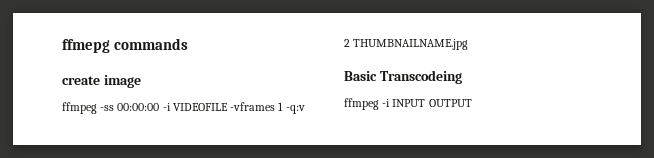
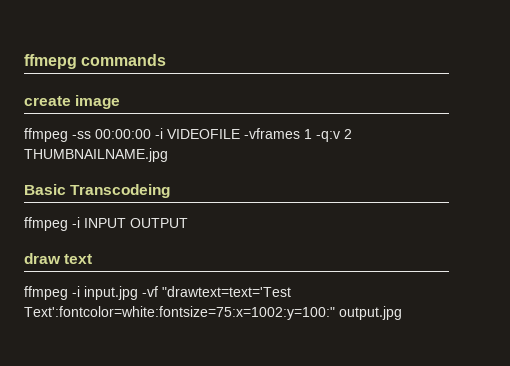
+ draw text
+ ffmpeg -i input.jpg -vf "drawtext=text='Test Text':fontcolor=white:fontsize=75:x=1002:y=100:" output.jpg

